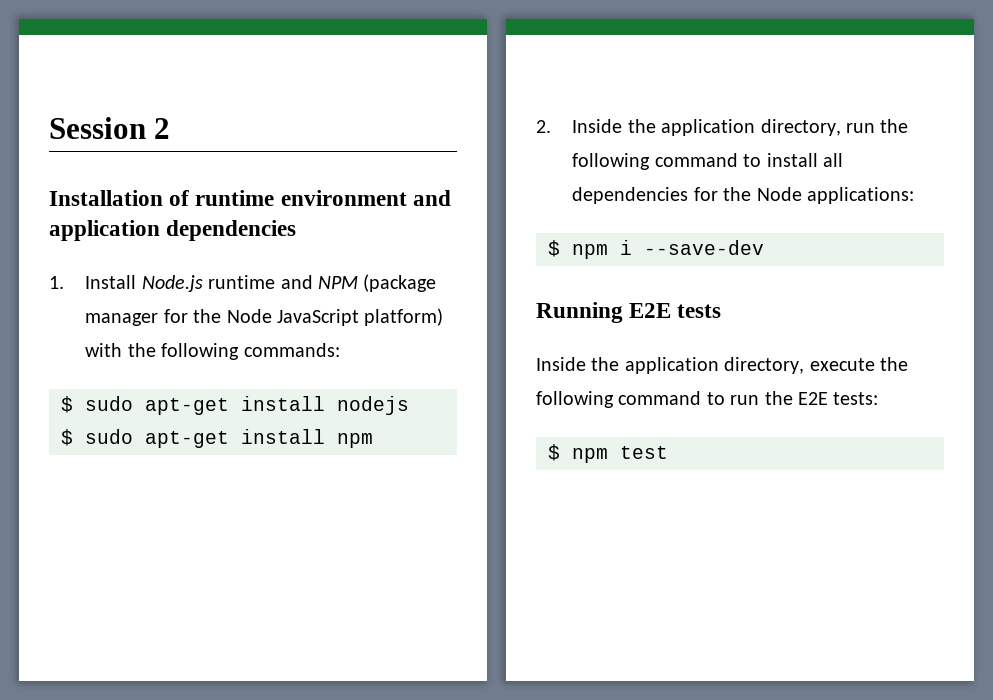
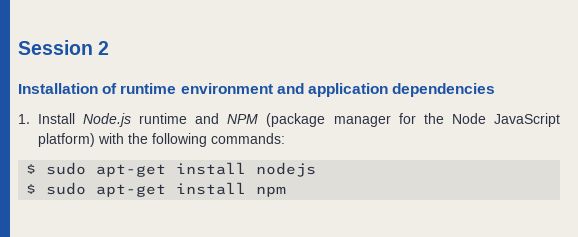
- 2. Inside the application directory, run the following command to install all dependencies for the Node applications:
- $ npm i --save-dev
- Running E2E tests
- Inside the application directory, execute the following command to run the E2E tests:
- $ npm test

